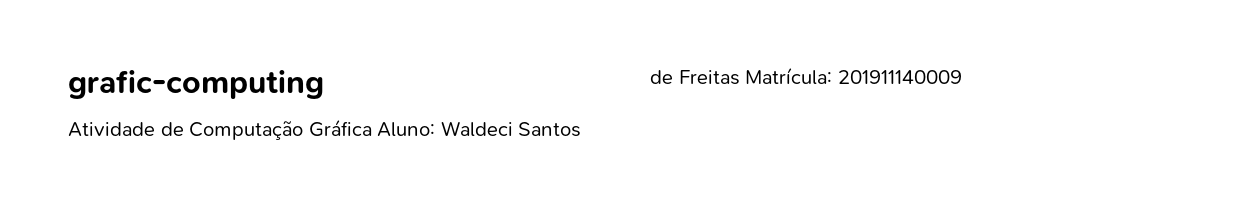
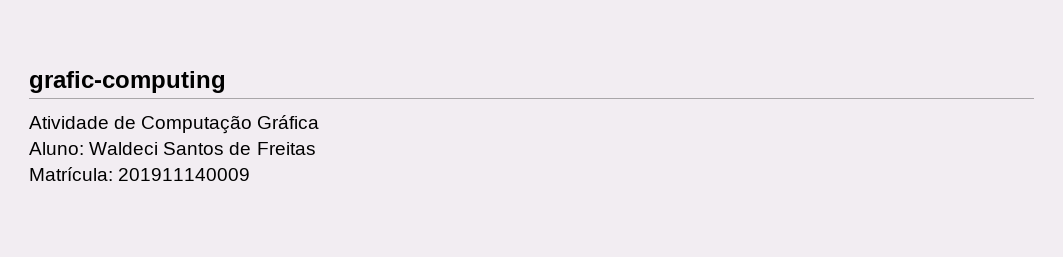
- Atividade de Computação Gráfica Aluno: Waldeci Santos de Freitas Matrícula: 201911140009
+ Atividade de Computação Gráfica
+ Aluno: Waldeci Santos de Freitas
+ Matrícula: 201911140009

